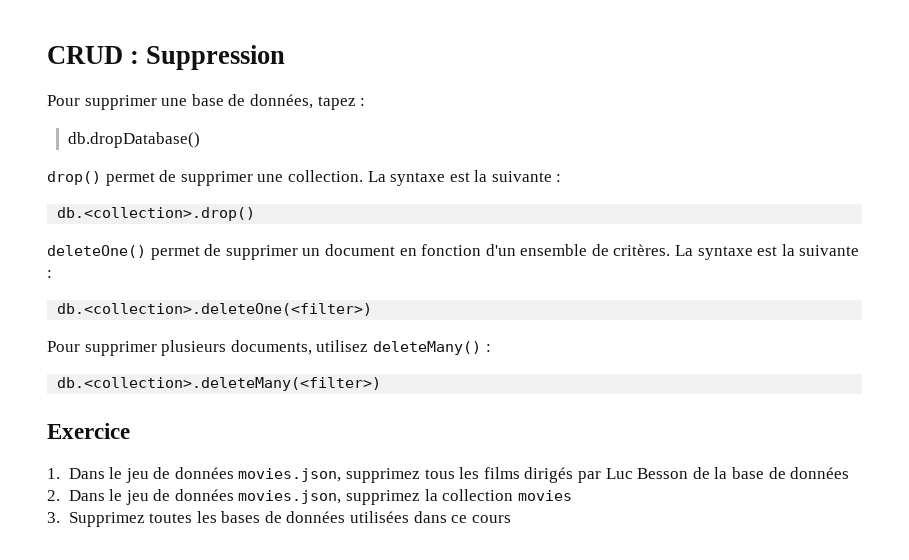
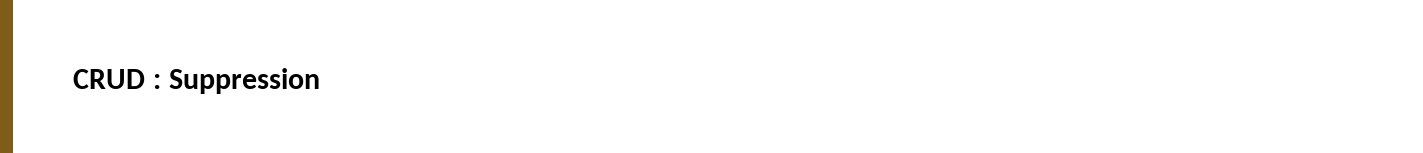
- Pour supprimer une base de données, tapez :
- db.dropDatabase()
- drop() permet de supprimer une collection. La syntaxe est la suivante :
- db.<collection>.drop()
- deleteOne() permet de supprimer un document en fonction d'un ensemble de critères. La syntaxe est la suivante :
- db.<collection>.deleteOne(<filter>)
- Pour supprimer plusieurs documents, utilisez deleteMany() :
- db.<collection>.deleteMany(<filter>)
- Exercice
- 1. Dans le jeu de données movies.json, supprimez tous les films dirigés par Luc Besson de la base de données
- 2. Dans le jeu de données movies.json, supprimez la collection movies
- 3. Supprimez toutes les bases de données utilisées dans ce cours

